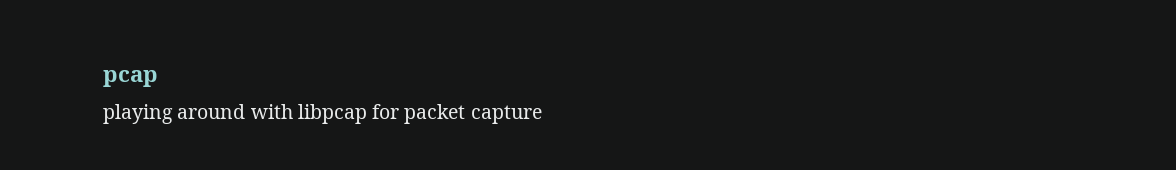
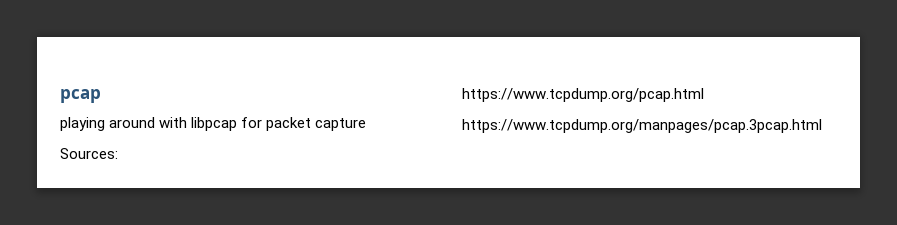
+ Sources:
+ https://www.tcpdump.org/pcap.html
+ https://www.tcpdump.org/manpages/pcap.3pcap.html

